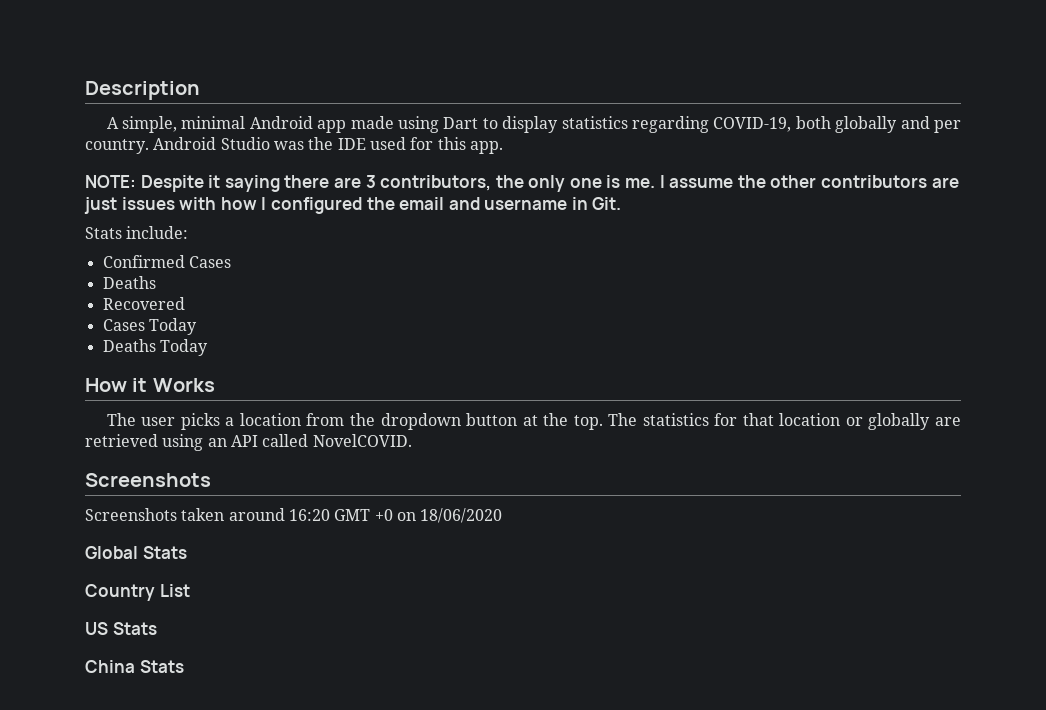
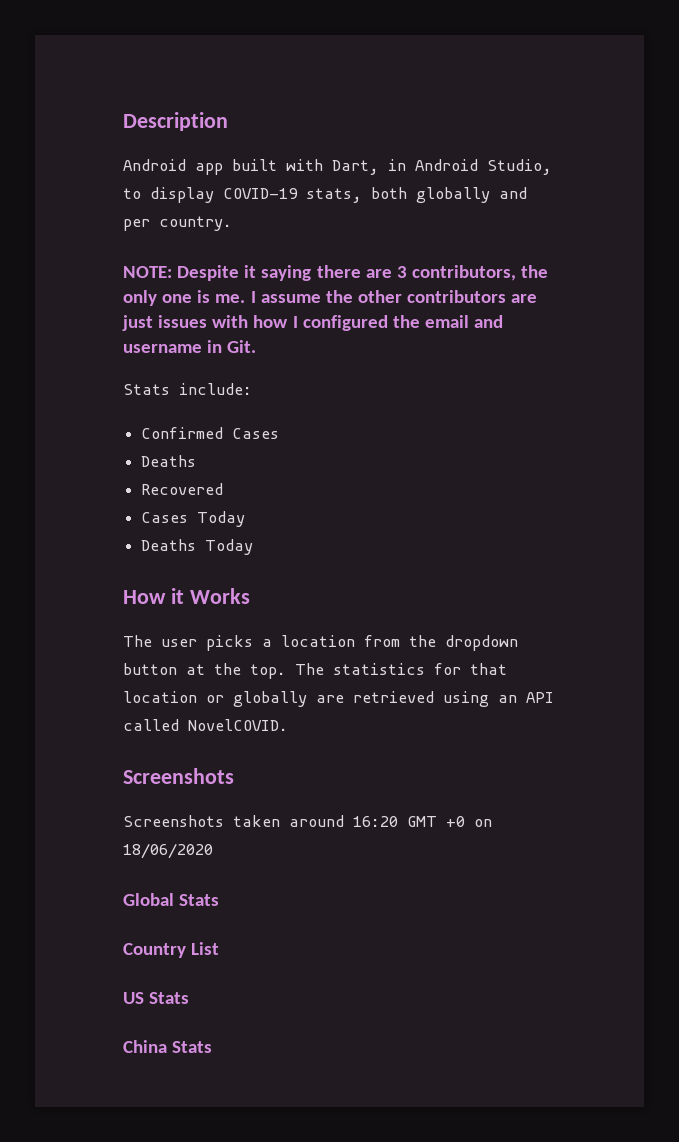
- A simple, minimal Android app made using Dart to display statistics regarding COVID-19, both globally and per country. Android Studio was the IDE used for this app.
+ Android app built with Dart, in Android Studio, to display COVID-19 stats, both globally and per country.

